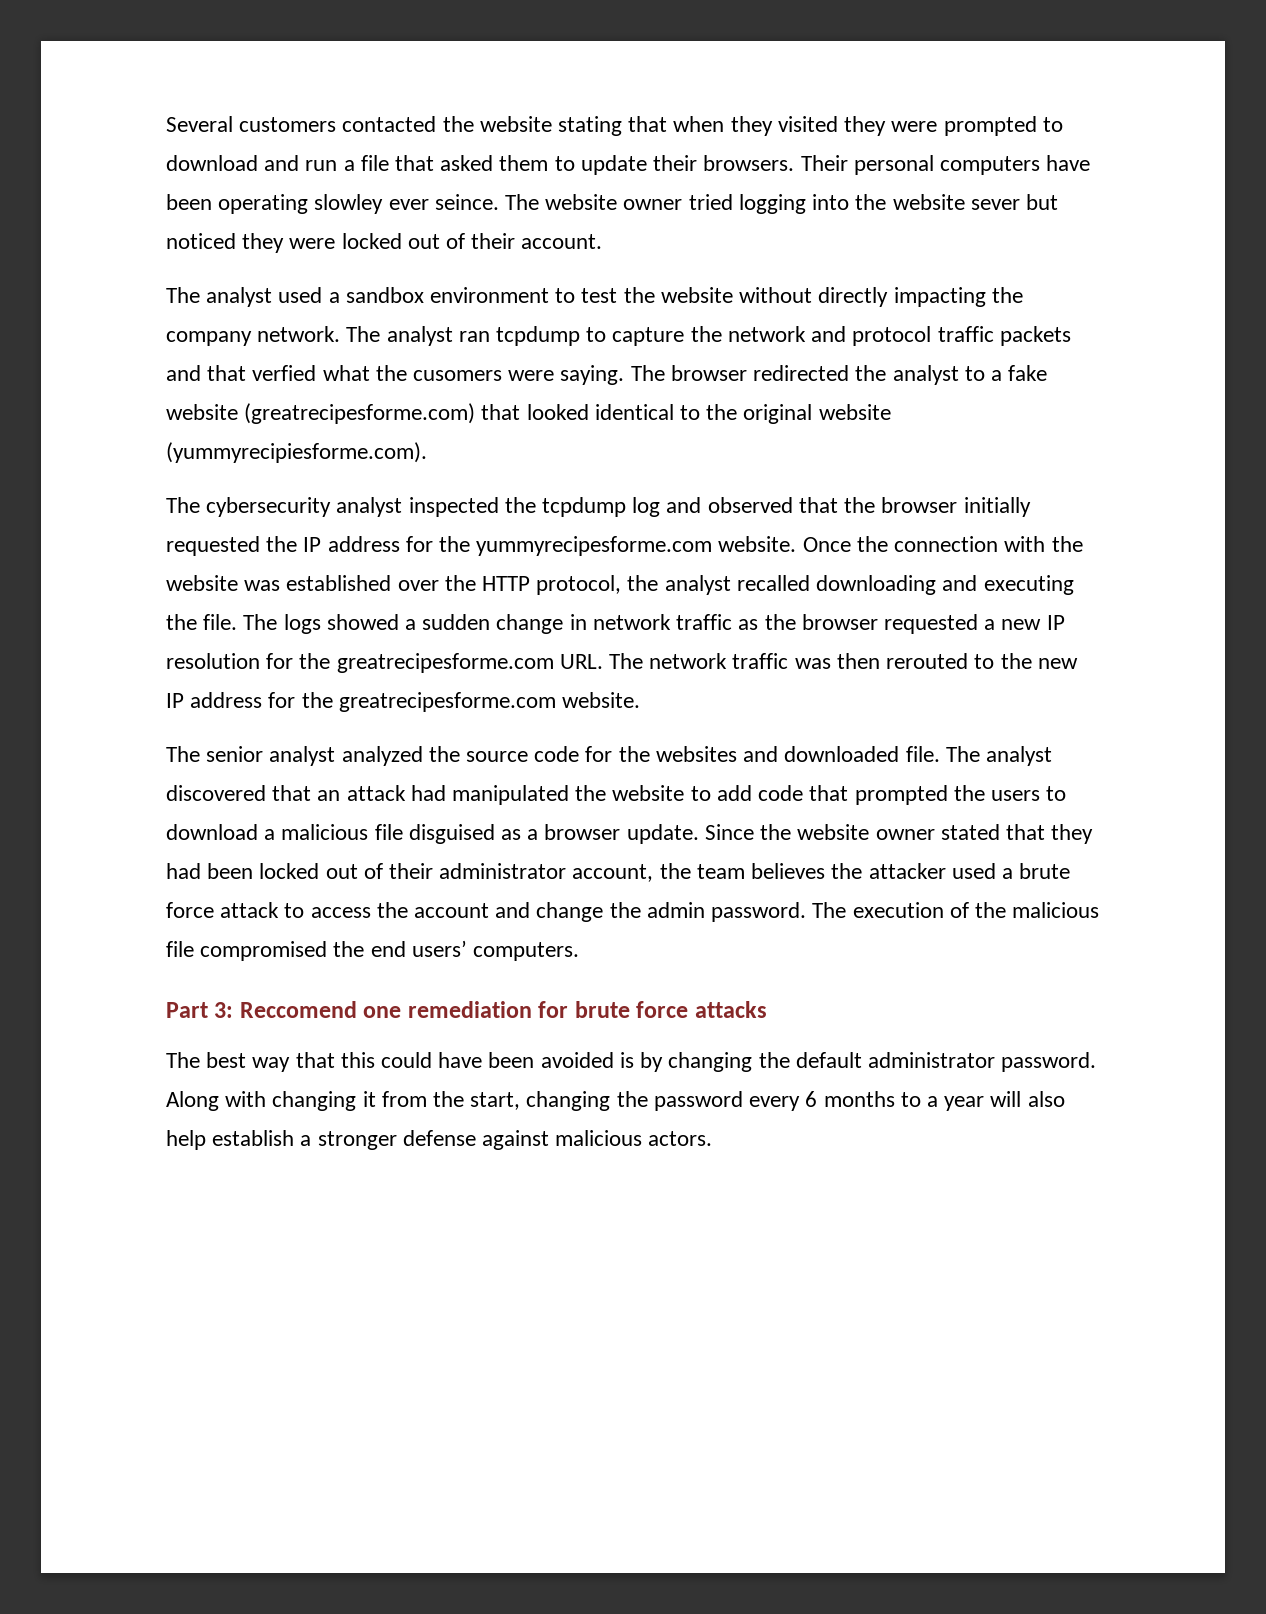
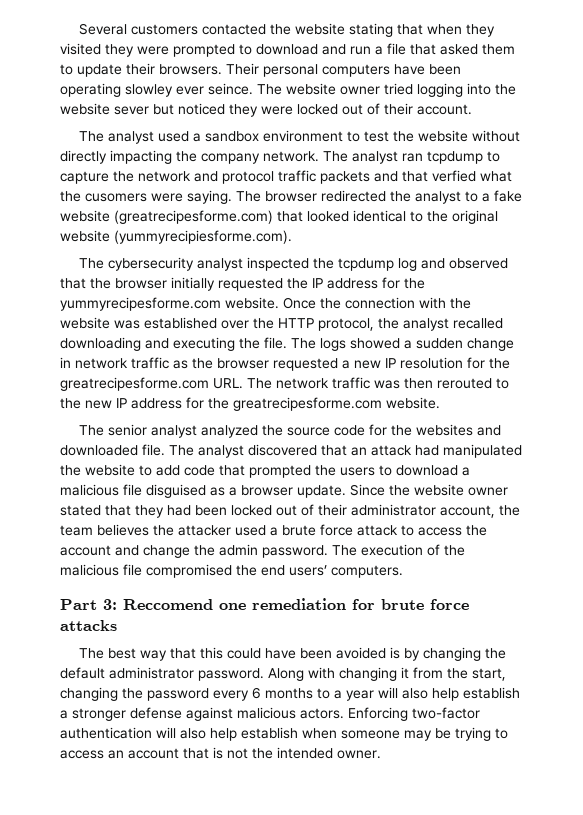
+ Enforcing two-factor authentication will also help establish when someone may be trying to access an account that is not the intended owner.

